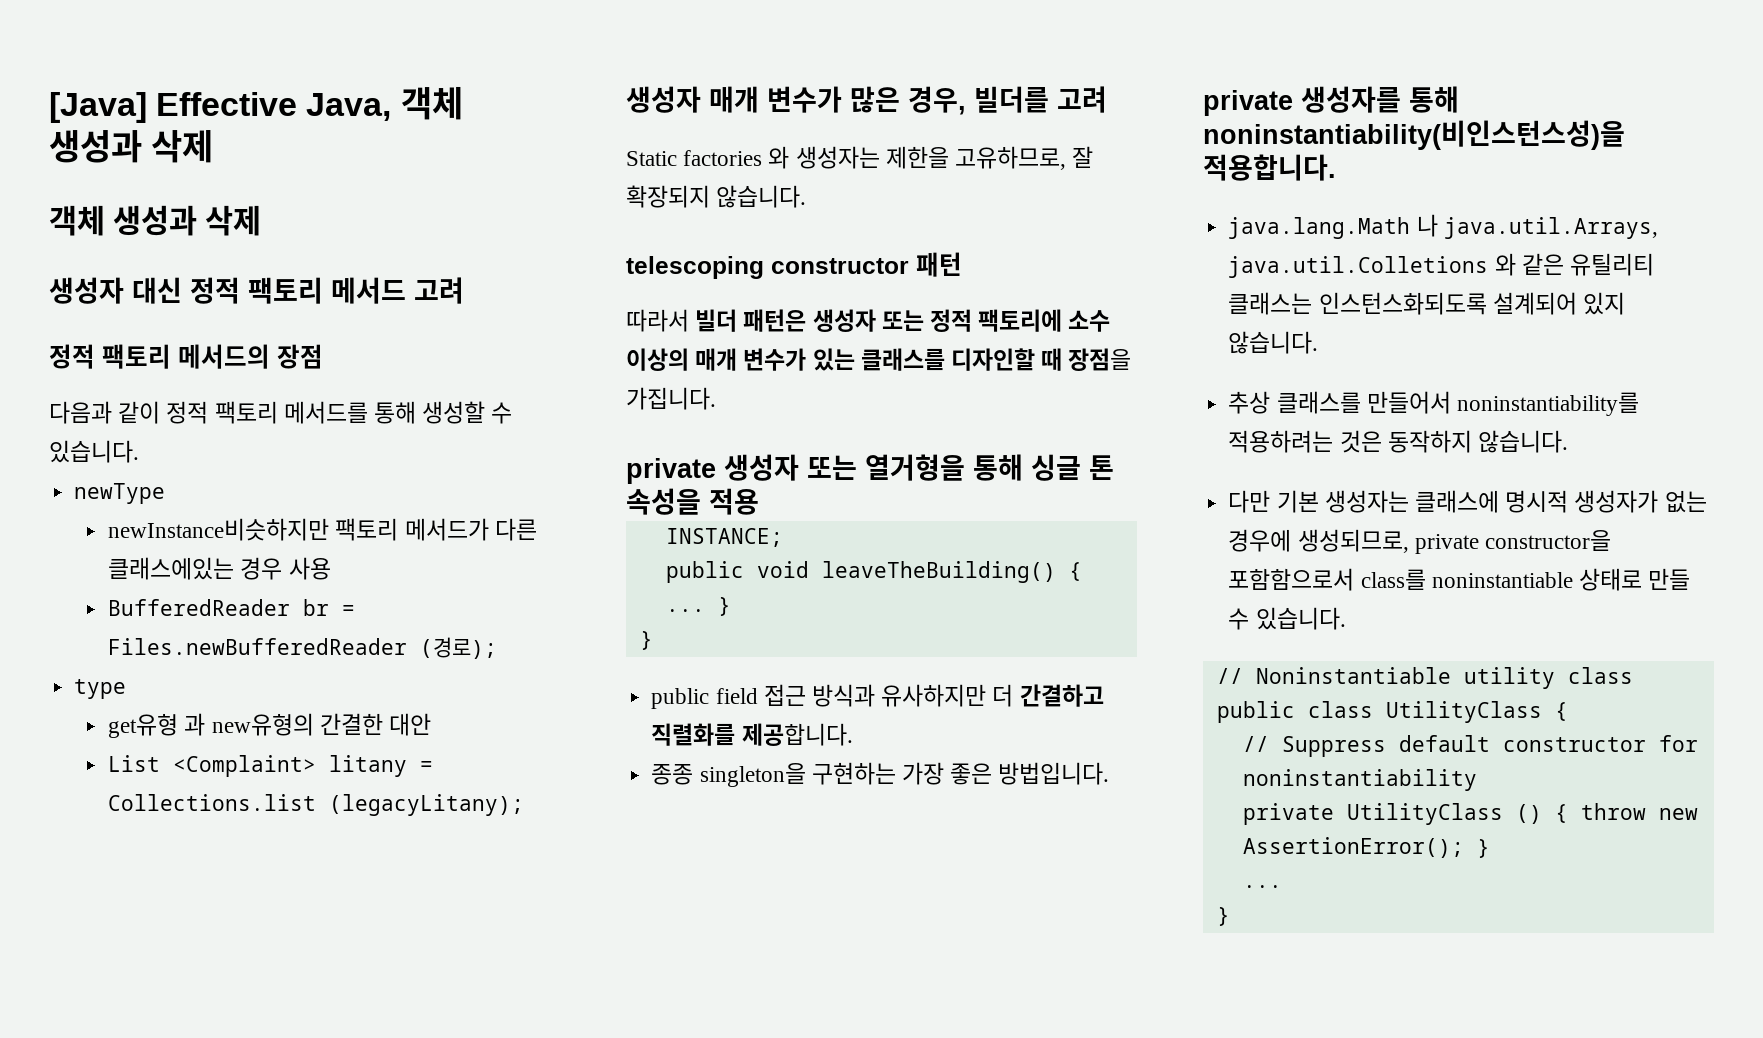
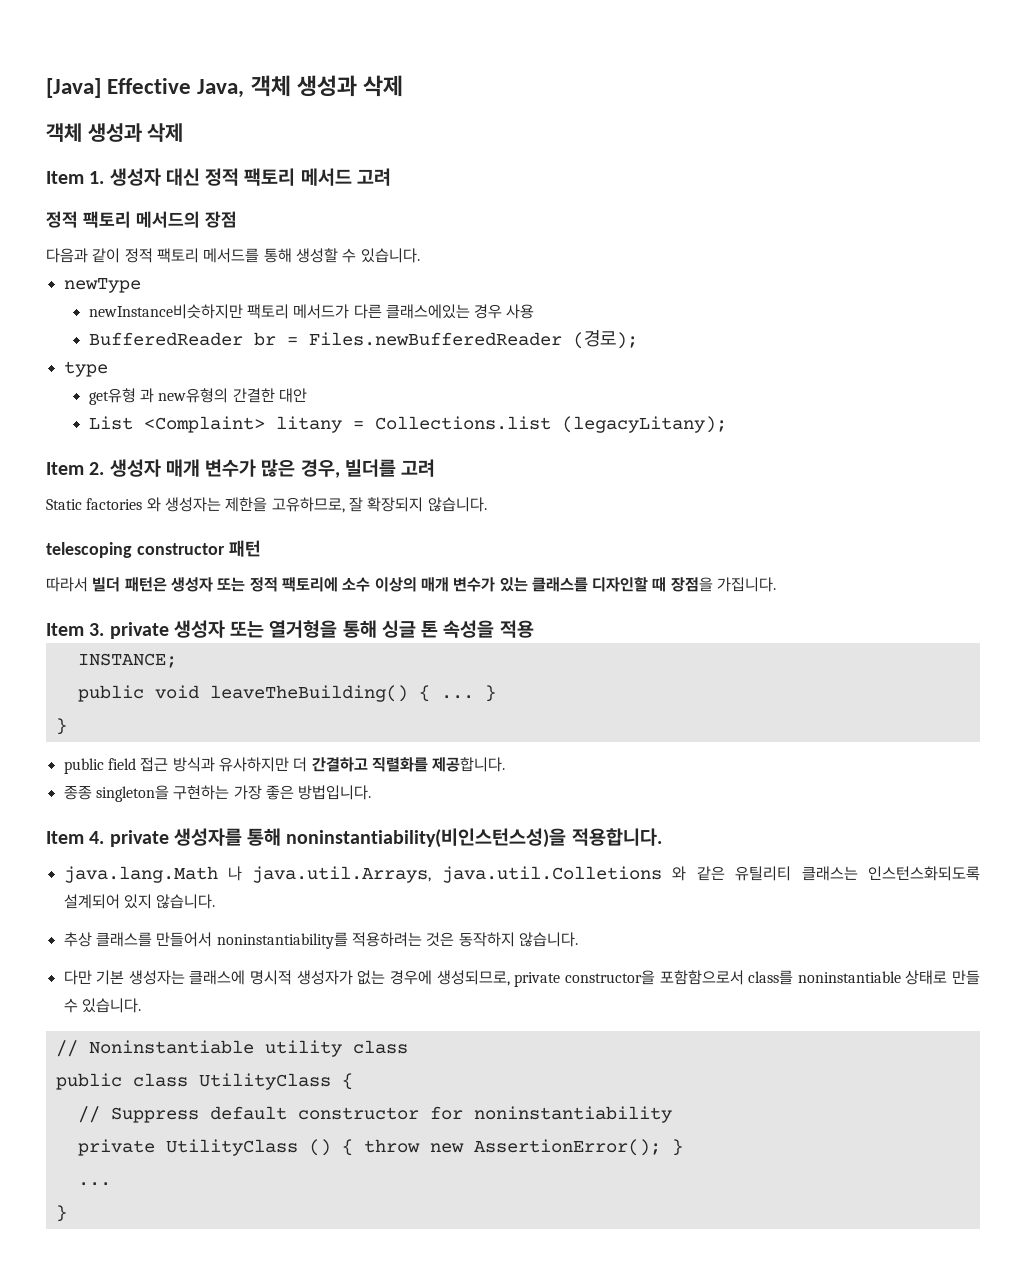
- 생성자 대신 정적 팩토리 메서드 고려
+ Item 1. 생성자 대신 정적 팩토리 메서드 고려
- 생성자 매개 변수가 많은 경우, 빌더를 고려
+ Item 2. 생성자 매개 변수가 많은 경우, 빌더를 고려
- private 생성자 또는 열거형을 통해 싱글 톤 속성을 적용
+ Item 3. private 생성자 또는 열거형을 통해 싱글 톤 속성을 적용
- private 생성자를 통해 noninstantiability(비인스턴스성)을 적용합니다.
+ Item 4. private 생성자를 통해 noninstantiability(비인스턴스성)을 적용합니다.

